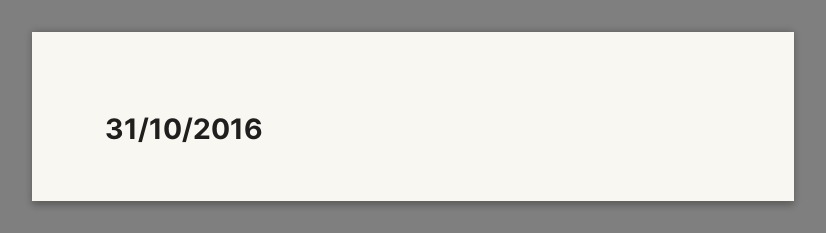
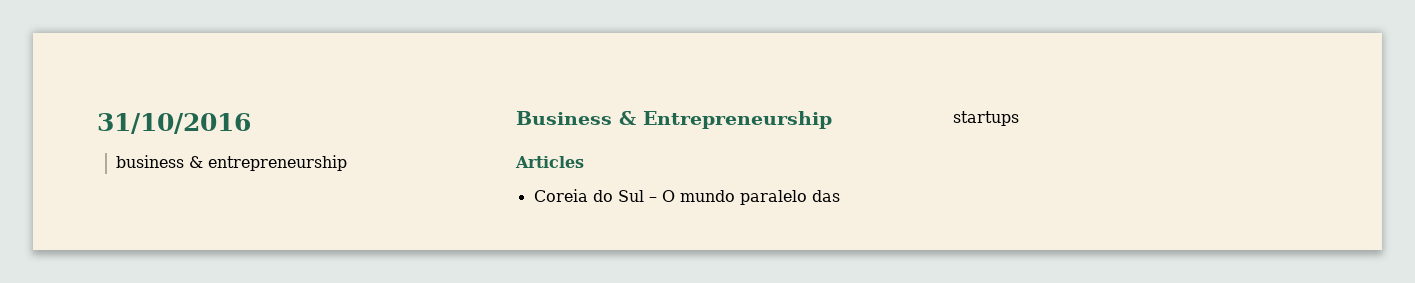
+ business & entrepreneurship
+ Business & Entrepreneurship
+ Articles
+ Coreia do Sul – O mundo paralelo das startups

